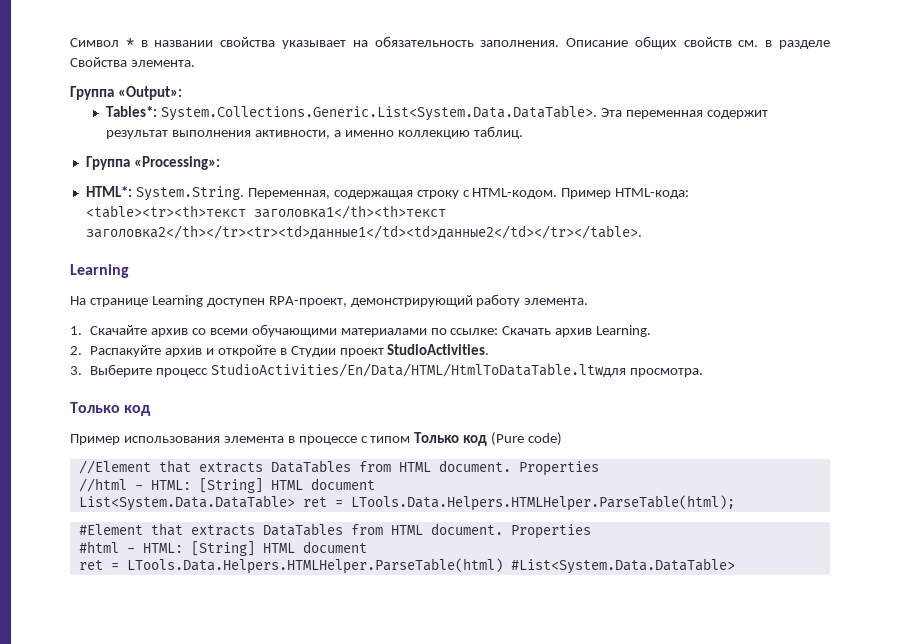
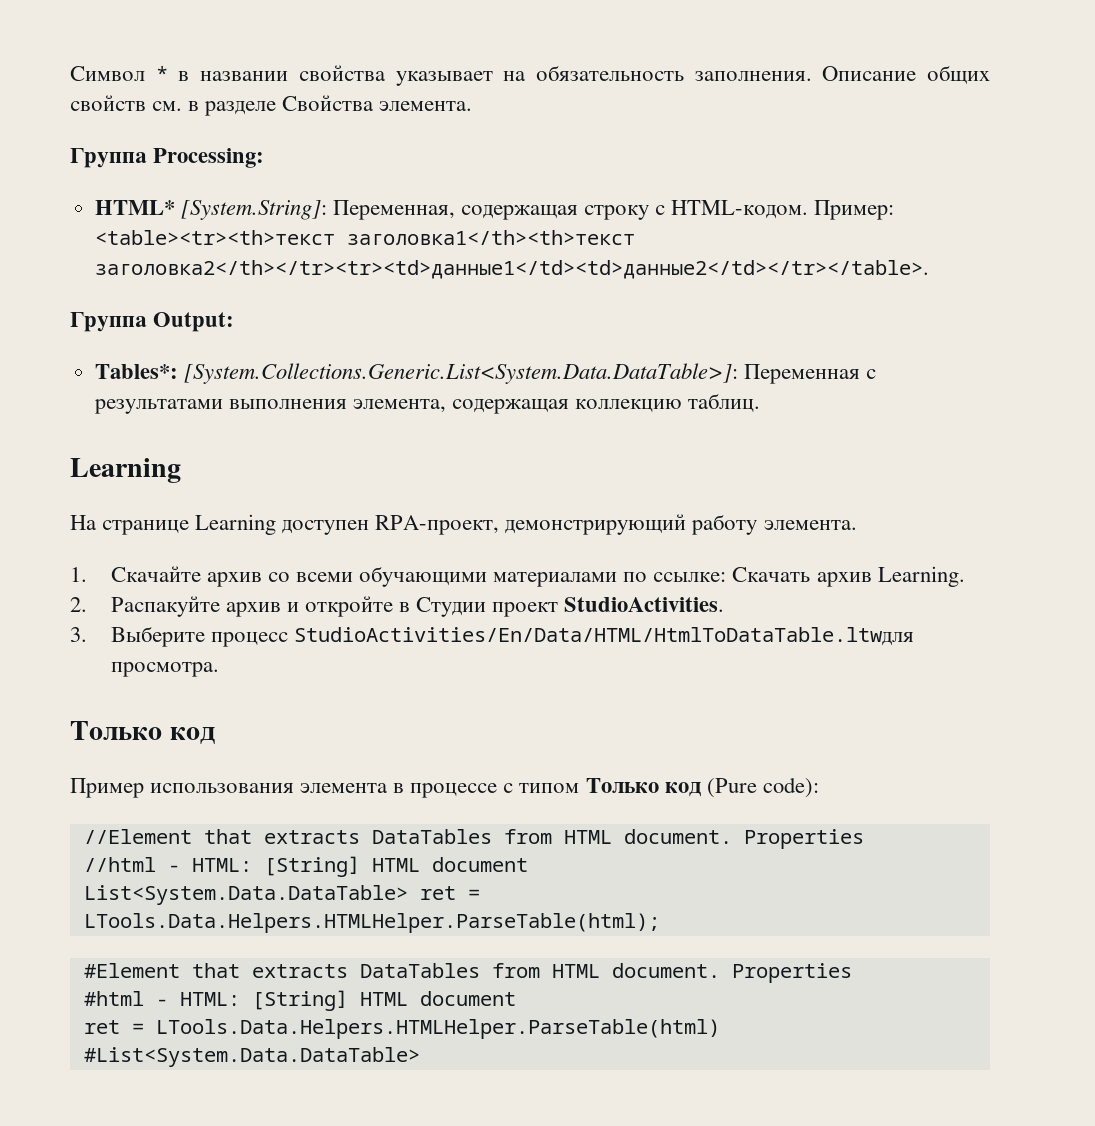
- Группа «Output»:
- Tables*: System.Collections.Generic.List<System.Data.DataTable>. Эта переменная содержит результат выполнения активности, а именно коллекцию таблиц.
- Группа «Processing»:
- HTML*: System.String. Переменная, содержащая строку с HTML-кодом.
+ Группа Processing:
+ HTML* [System.String]: Переменная, содержащая строку с HTML-кодом.
- Пример HTML-кода: <table><tr><th>текст заголовка1</th><th>текст заголовка2</th></tr><tr><td>данные1</td><td>данные2</td></tr></table>.
+ Пример: <table><tr><th>текст заголовка1</th><th>текст заголовка2</th></tr><tr><td>данные1</td><td>данные2</td></tr></table>.
+ Группа Output:
+ Tables*: [System.Collections.Generic.List<System.Data.DataTable>]: Переменная с результатами выполнения элемента, содержащая коллекцию таблиц.
- Пример использования элемента в процессе с типом Только код (Pure code)
+ Пример использования элемента в процессе с типом Только код (Pure code):

